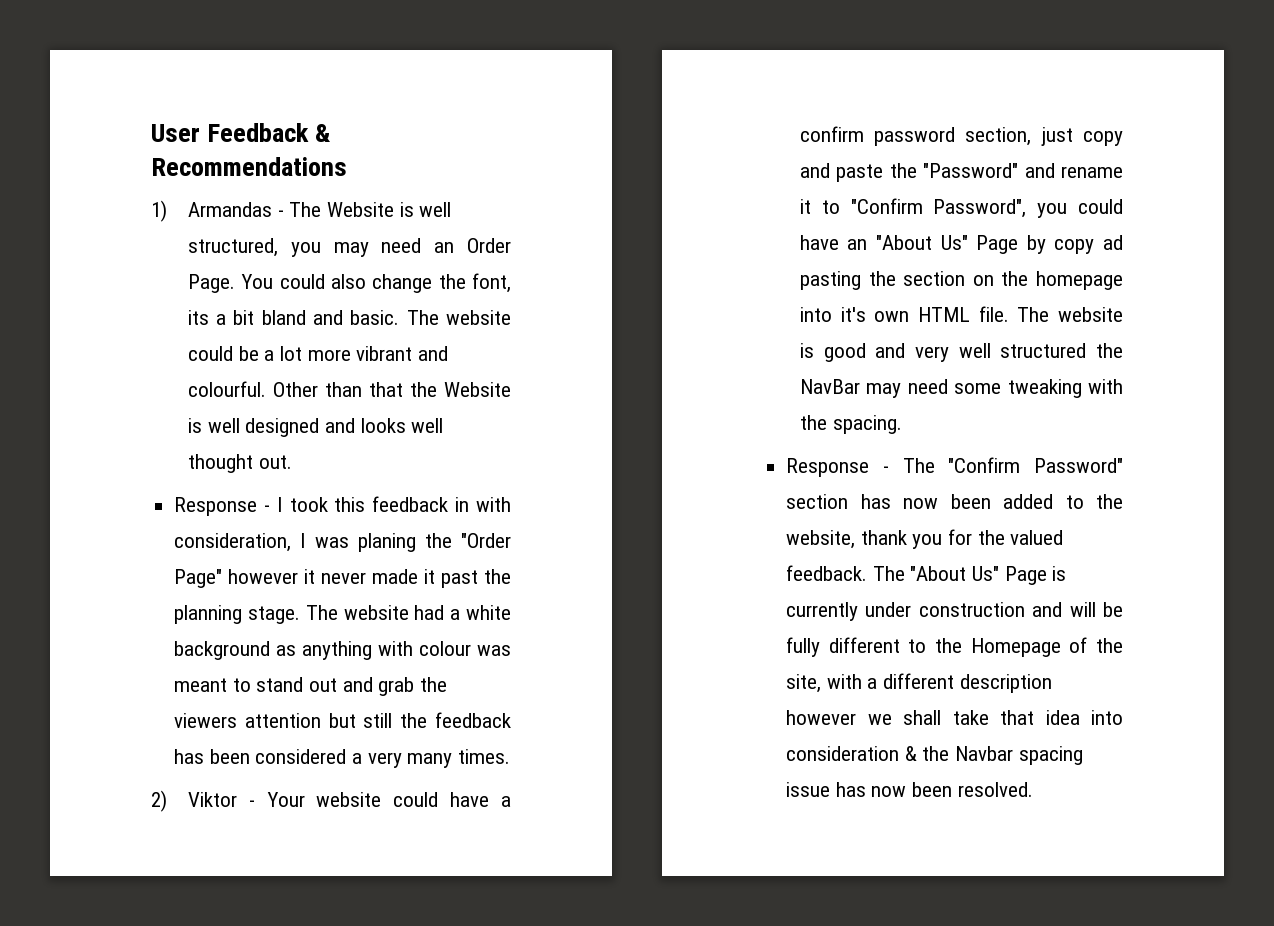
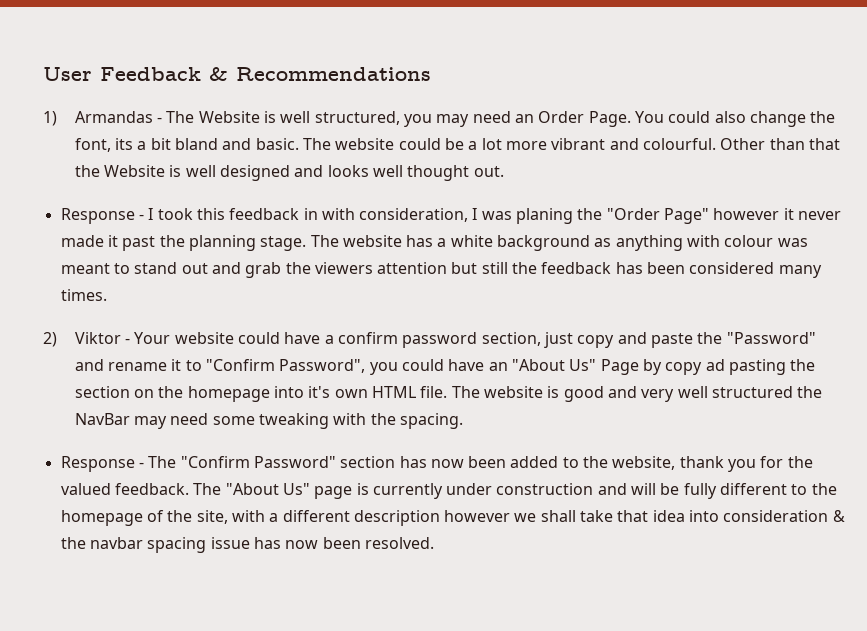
- The website had a white background as anything with colour was meant to stand out and grab the viewers attention but still the feedback has been considered a very many times.
+ The website has a white background as anything with colour was meant to stand out and grab the viewers attention but still the feedback has been considered many times.
- The "About Us" Page is currently under construction and will be fully different to the Homepage of the site, with a different description however we shall take that idea into consideration & the Navbar spacing issue has now been resolved.
+ The "About Us" page is currently under construction and will be fully different to the homepage of the site, with a different description however we shall take that idea into consideration & the navbar spacing issue has now been resolved.

